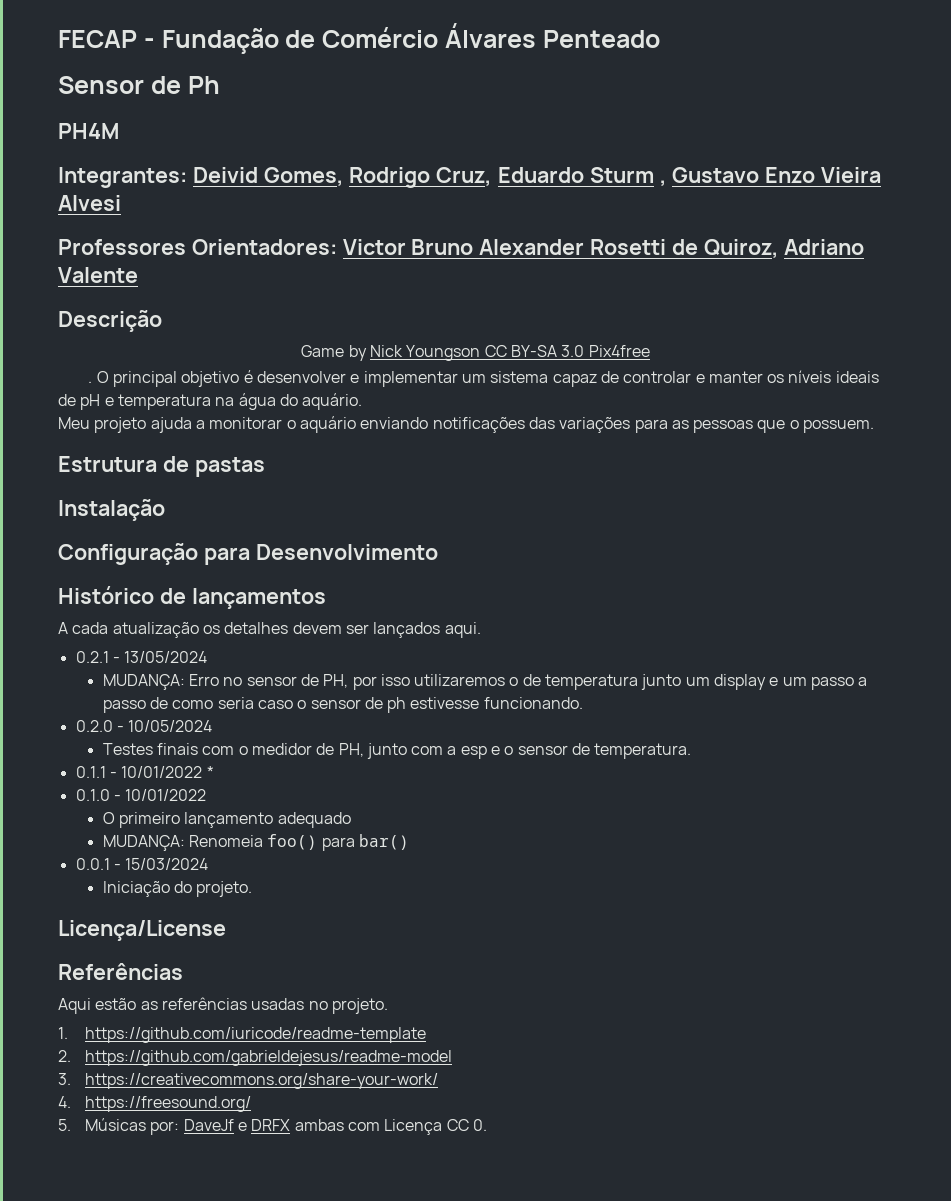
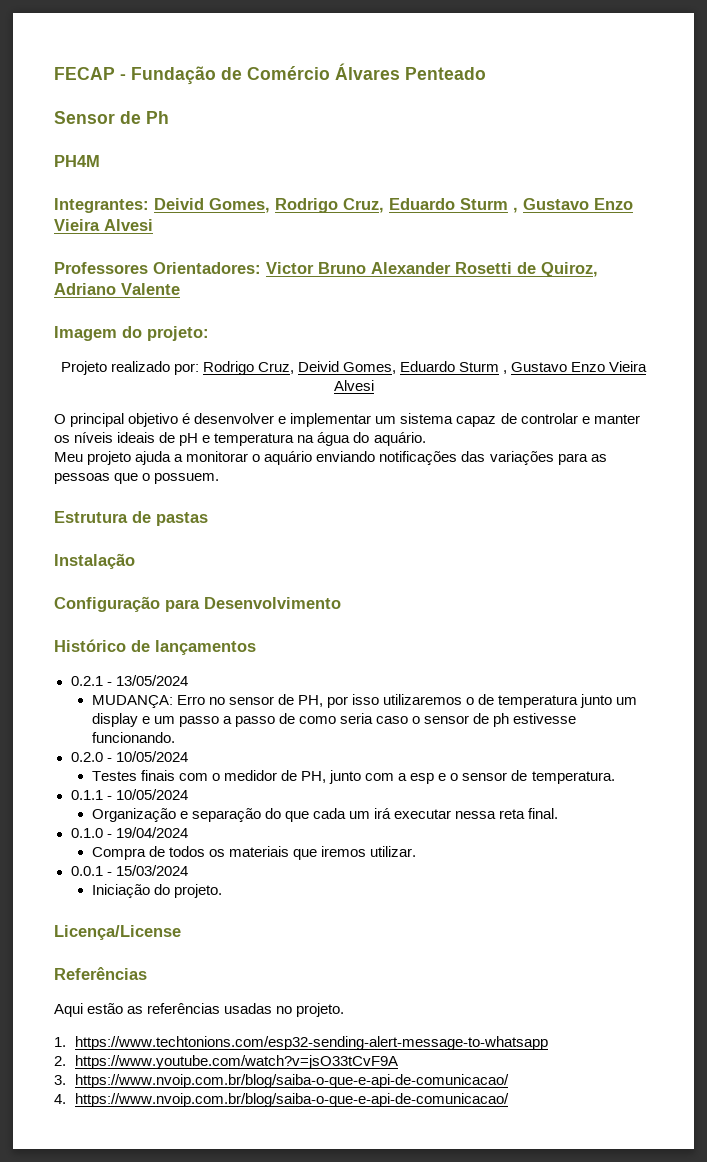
- Descrição
- Game by Nick Youngson CC BY-SA 3.0 Pix4free
- . O principal objetivo é desenvolver e implementar um sistema capaz de controlar e manter os níveis ideais de pH e temperatura na água do aquário.
+ Imagem do projeto:
+ Projeto realizado por: Rodrigo Cruz, Deivid Gomes, Eduardo Sturm , Gustavo Enzo Vieira Alvesi
+ O principal objetivo é desenvolver e implementar um sistema capaz de controlar e manter os níveis ideais de pH e temperatura na água do aquário.
- A cada atualização os detalhes devem ser lançados aqui.
- 0.1.1 - 10/01/2022 *
- 0.1.0 - 10/01/2022
- O primeiro lançamento adequado
- MUDANÇA: Renomeia foo() para bar()
+ 0.1.1 - 10/05/2024
+ Organização e separação do que cada um irá executar nessa reta final.
+ 0.1.0 - 19/04/2024
+ Compra de todos os materiais que iremos utilizar.
- 1. https://github.com/iuricode/readme-template
+ 1. https://www.techtonions.com/esp32-sending-alert-message-to-whatsapp
- 2. https://github.com/gabrieldejesus/readme-model
+ 2. https://www.youtube.com/watch?v=jsO33tCvF9A
- 3. https://creativecommons.org/share-your-work/
+ 3. https://www.nvoip.com.br/blog/saiba-o-que-e-api-de-comunicacao/
- 4. https://freesound.org/
- 5. Músicas por: DaveJf e DRFX ambas com Licença CC 0.
+ 4. https://www.nvoip.com.br/blog/saiba-o-que-e-api-de-comunicacao/

